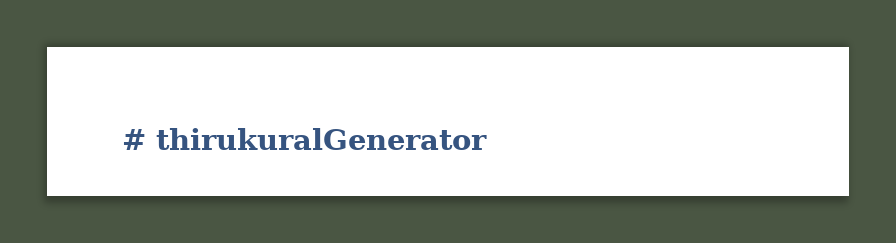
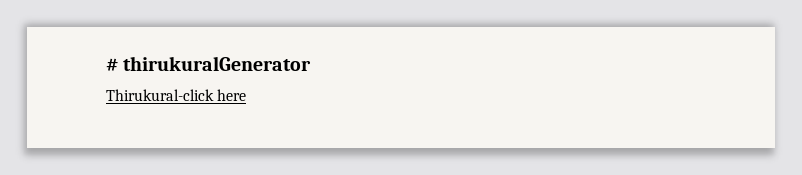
+ Thirukural-click here

